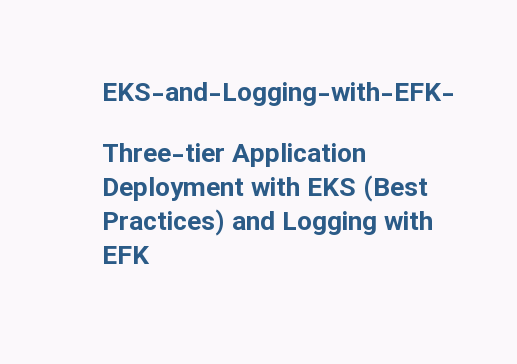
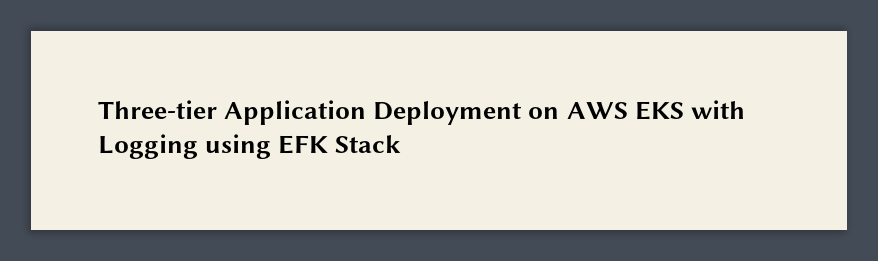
- EKS-and-Logging-with-EFK-
- Three-tier Application Deployment with EKS (Best Practices) and Logging with EFK
+ Three-tier Application Deployment on AWS EKS with Logging using EFK Stack

